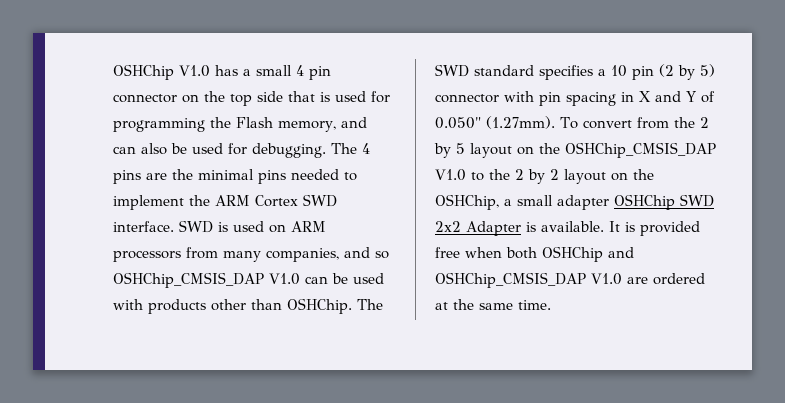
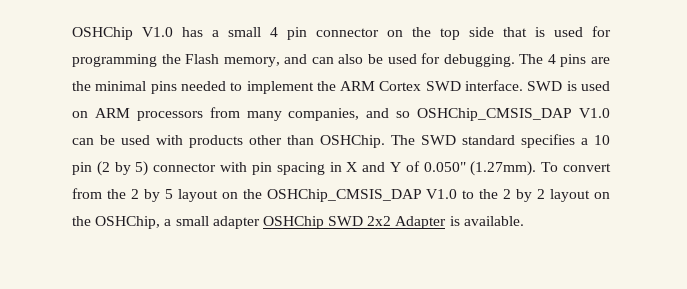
- It is provided free when both OSHChip and OSHChip_CMSIS_DAP V1.0 are ordered at the same time.

